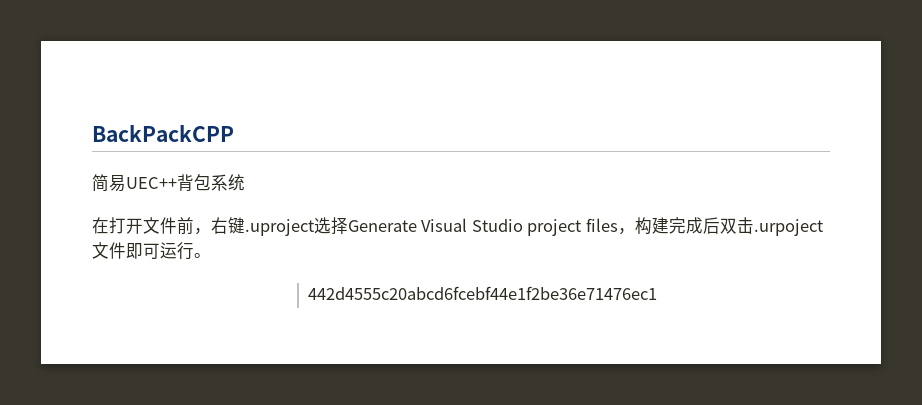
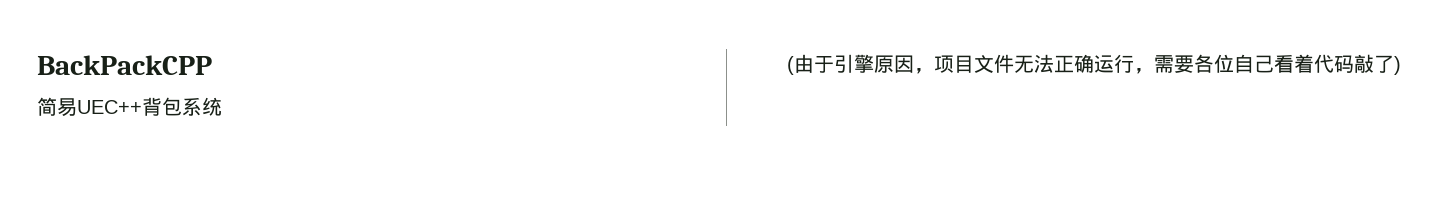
- 在打开文件前，右键.uproject选择Generate Visual Studio project files，构建完成后双击.urpoject文件即可运行。
- 442d4555c20abcd6fcebf44e1f2be36e71476ec1
+ (由于引擎原因，项目文件无法正确运行，需要各位自己看着代码敲了)

